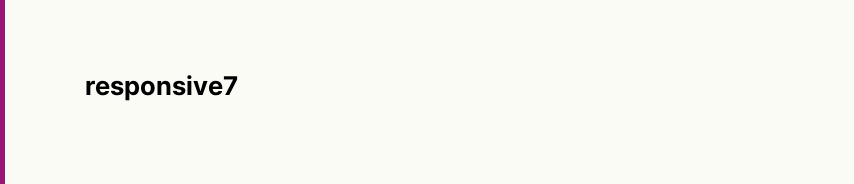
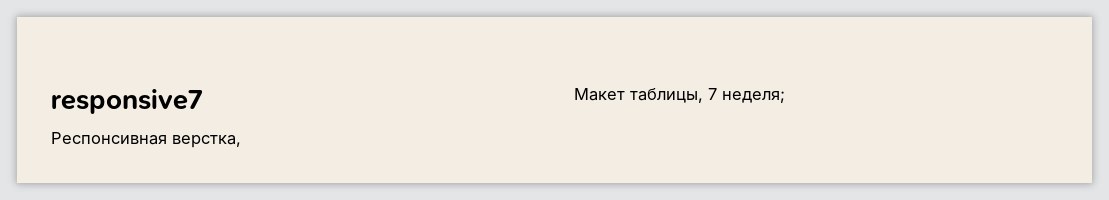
+ Респонсивная верстка,
+ Макет таблицы, 7 неделя;

